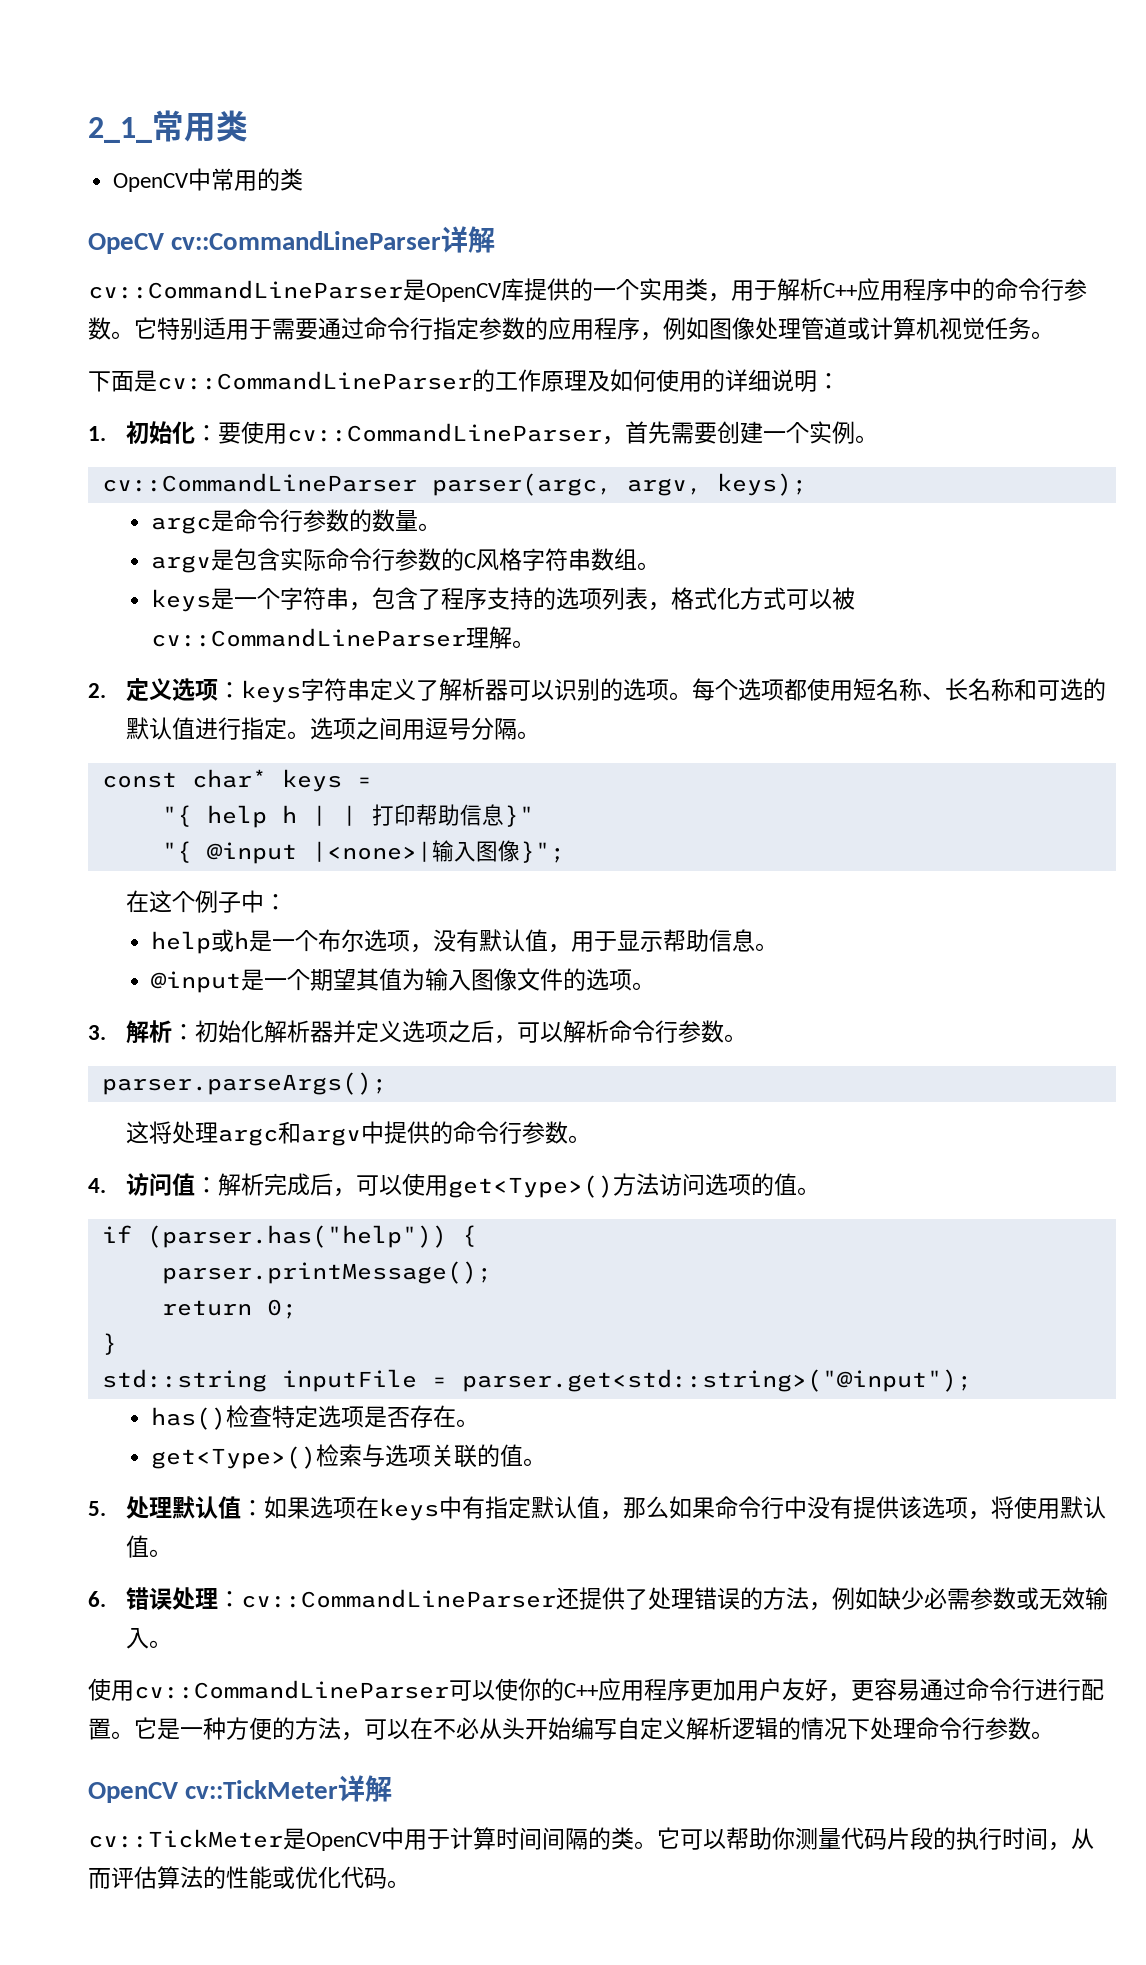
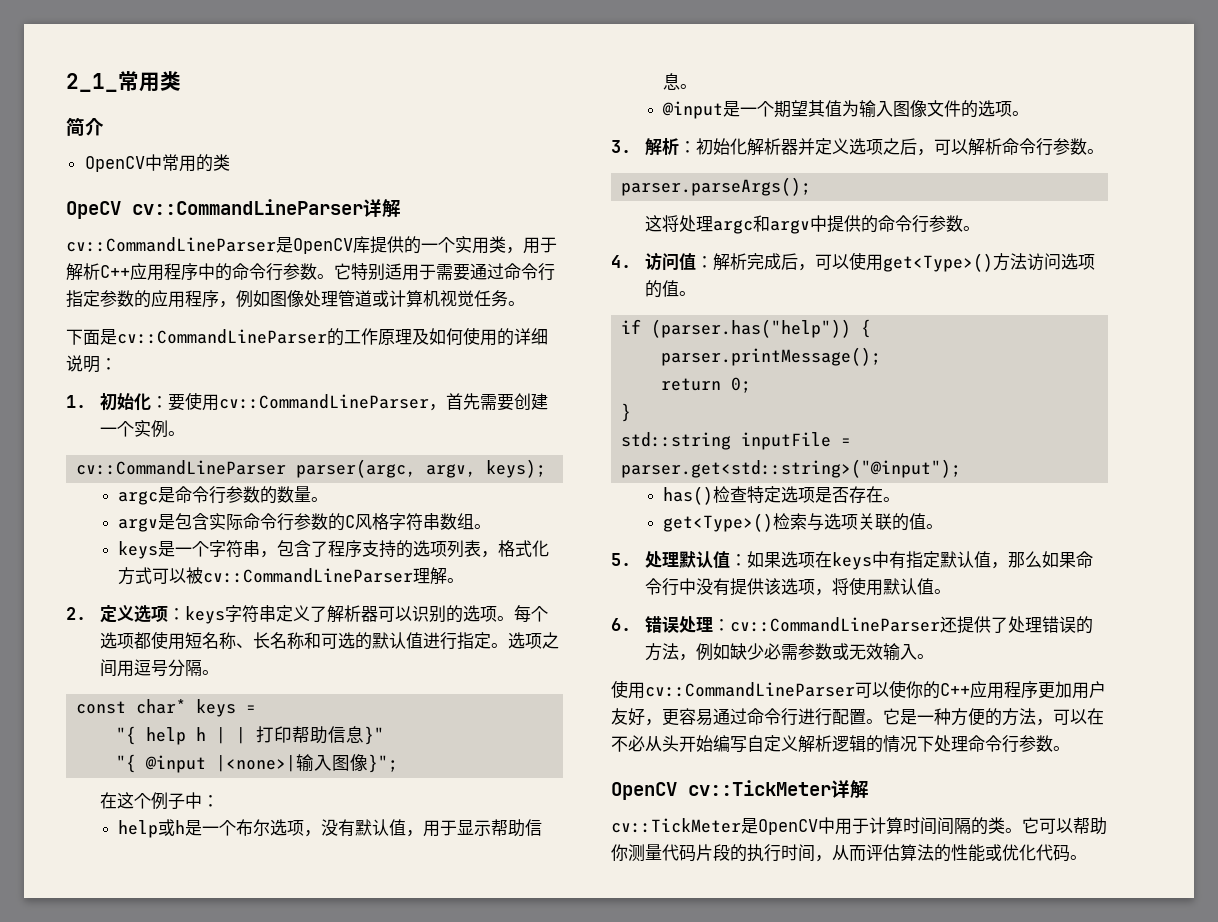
+ 简介

